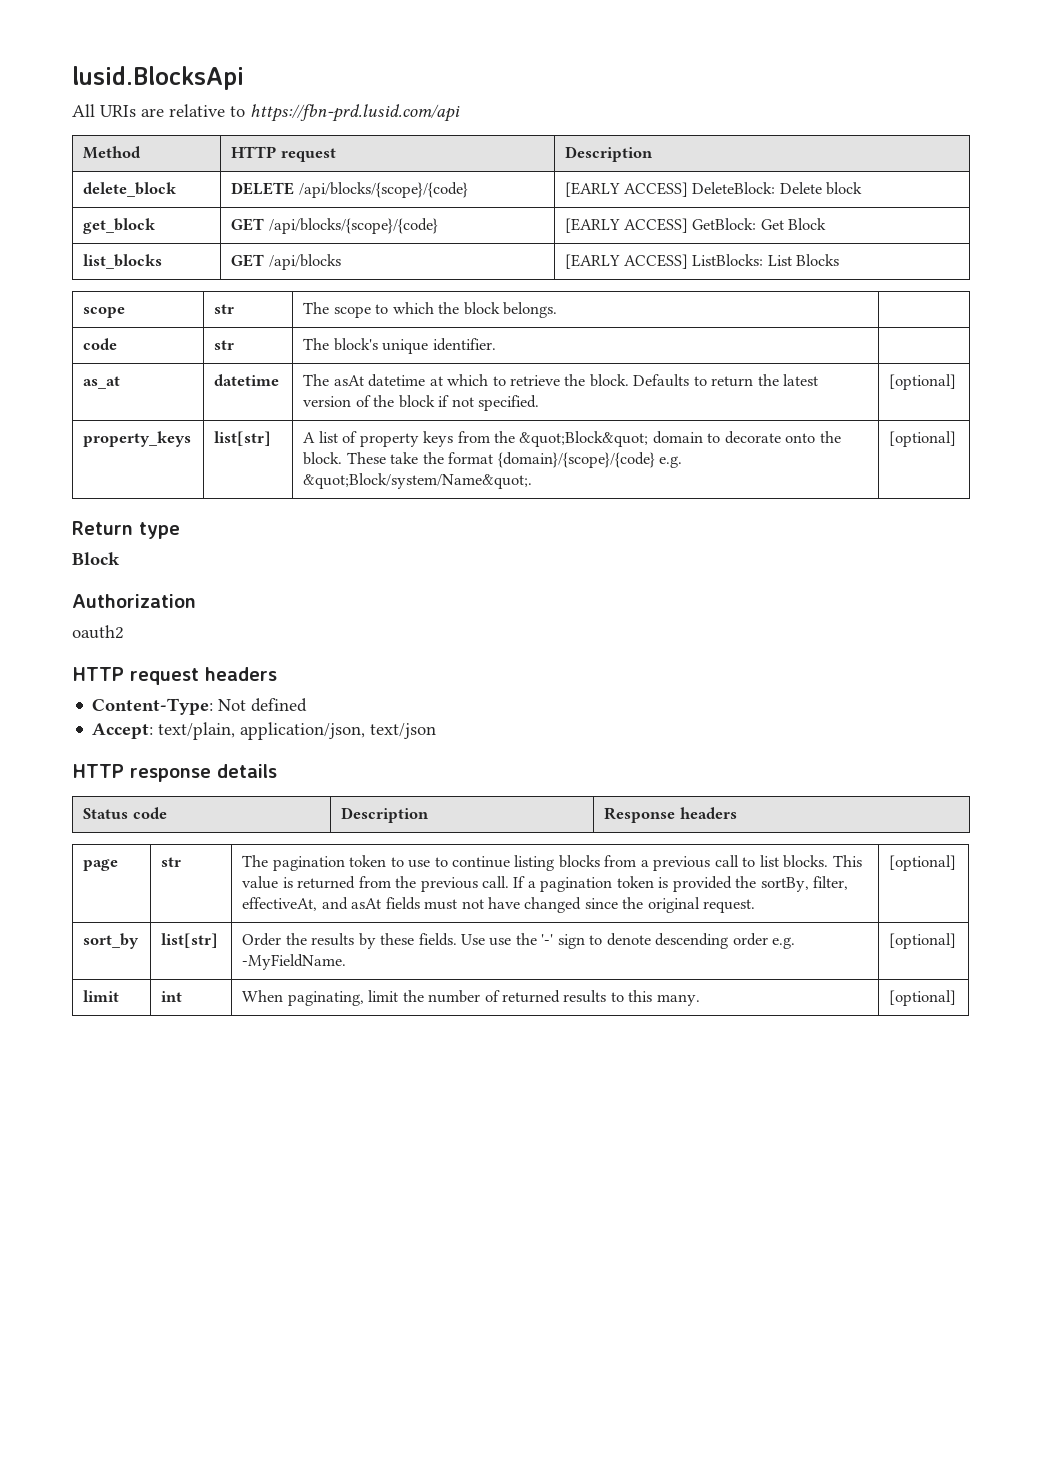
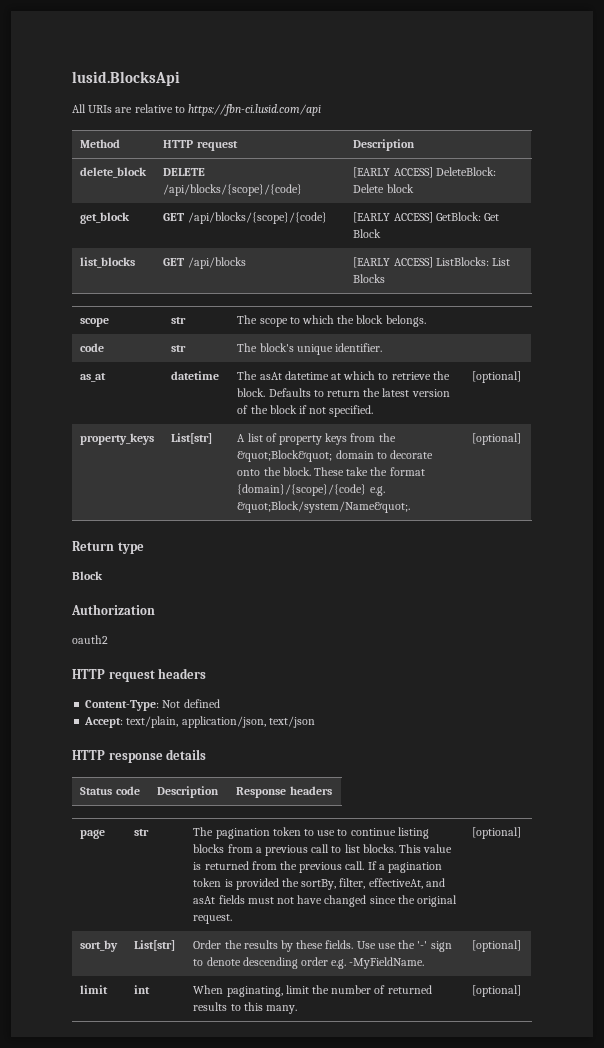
- All URIs are relative to https://fbn-prd.lusid.com/api
+ All URIs are relative to https://fbn-ci.lusid.com/api
- property_keys | list[str] | A list of property keys from the &quot;Block&quot; domain to decorate onto the block. These take the format {domain}/{scope}/{code} e.g. &quot;Block/system/Name&quot;. | [optional]
+ property_keys | List[str] | A list of property keys from the &quot;Block&quot; domain to decorate onto the block. These take the format {domain}/{scope}/{code} e.g. &quot;Block/system/Name&quot;. | [optional]
- sort_by | list[str] | Order the results by these fields. Use use the '-' sign to denote descending order e.g. -MyFieldName. | [optional]
+ sort_by | List[str] | Order the results by these fields. Use use the '-' sign to denote descending order e.g. -MyFieldName. | [optional]

